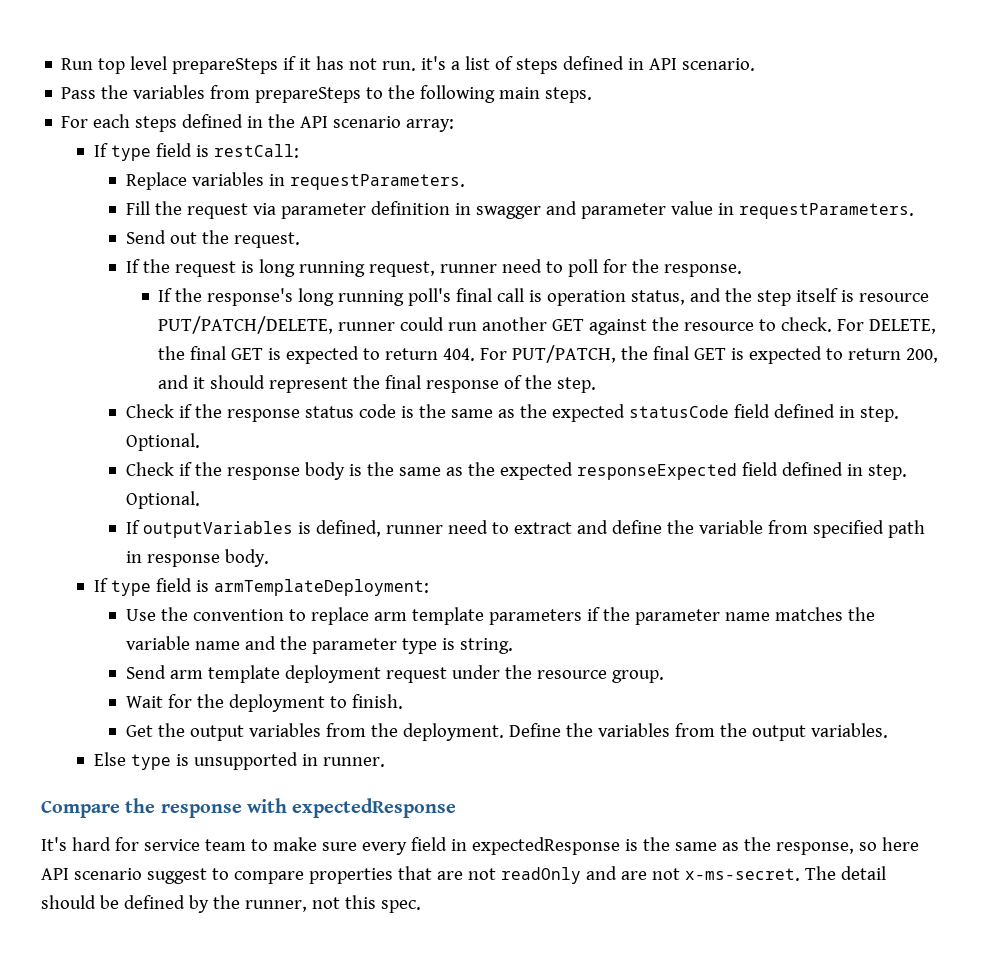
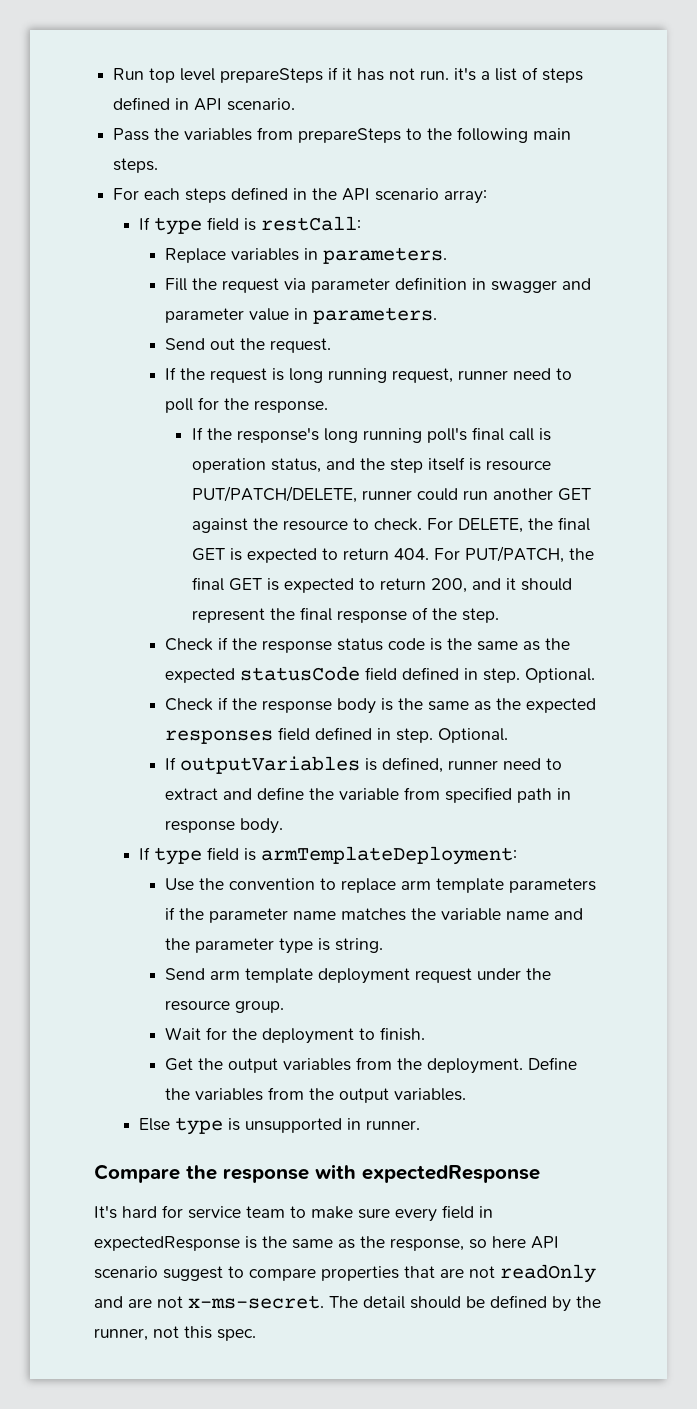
- Replace variables in requestParameters.
+ Replace variables in parameters.
- Fill the request via parameter definition in swagger and parameter value in requestParameters.
+ Fill the request via parameter definition in swagger and parameter value in parameters.
- Check if the response body is the same as the expected responseExpected field defined in step.
+ Check if the response body is the same as the expected responses field defined in step.

